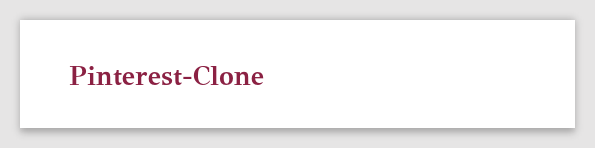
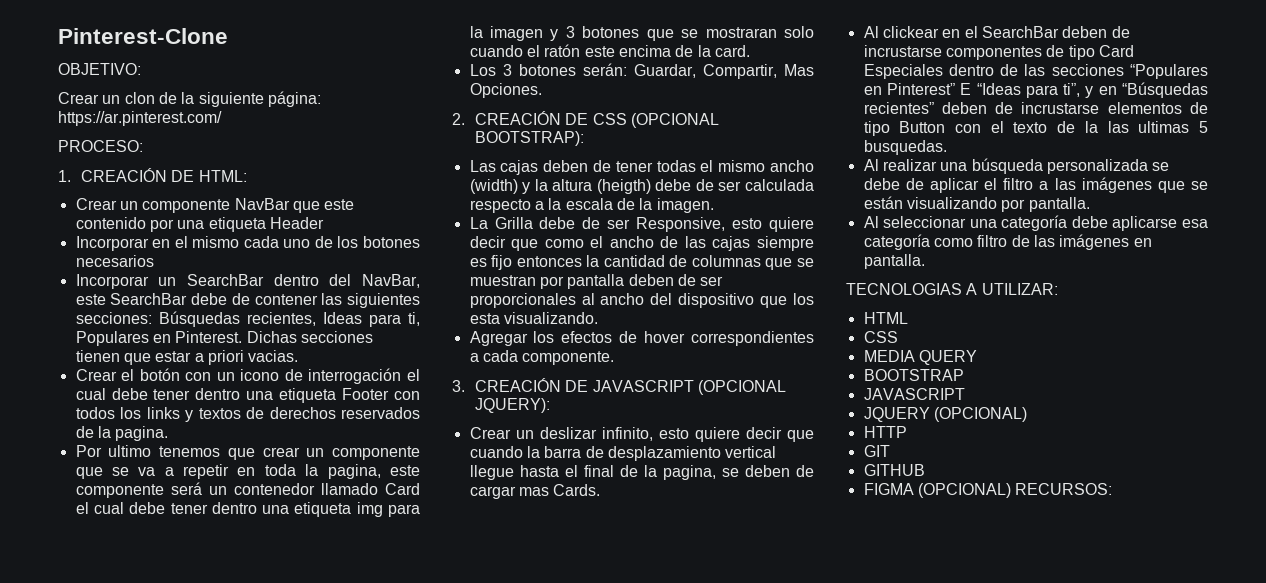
+ OBJETIVO:
+ Crear un clon de la siguiente página: https://ar.pinterest.com/
+ PROCESO:
+ 1. CREACIÓN DE HTML:
+ Crear un componente NavBar que este contenido por una etiqueta Header
+ Incorporar en el mismo cada uno de los botones necesarios
+ Incorporar un SearchBar dentro del NavBar, este SearchBar debe de contener las siguientes secciones: Búsquedas recientes, Ideas para ti, Populares en Pinterest. Dichas secciones tienen que estar a priori vacias.
+ Crear el botón con un icono de interrogación el cual debe tener dentro una etiqueta Footer con todos los links y textos de derechos reservados de la pagina.
+ Por ultimo tenemos que crear un componente que se va a repetir en toda la pagina, este componente será un contenedor llamado Card el cual debe tener dentro una etiqueta img para la imagen y 3 botones que se mostraran solo cuando el ratón este encima de la card.
+ Los 3 botones serán: Guardar, Compartir, Mas Opciones.
+ 2. CREACIÓN DE CSS (OPCIONAL BOOTSTRAP):
+ Las cajas deben de tener todas el mismo ancho (width) y la altura (heigth) debe de ser calculada respecto a la escala de la imagen.
+ La Grilla debe de ser Responsive, esto quiere decir que como el ancho de las cajas siempre es fijo entonces la cantidad de columnas que se muestran por pantalla deben de ser proporcionales al ancho del dispositivo que los esta visualizando.
+ Agregar los efectos de hover correspondientes a cada componente.
+ 3. CREACIÓN DE JAVASCRIPT (OPCIONAL JQUERY):
+ Crear un deslizar infinito, esto quiere decir que cuando la barra de desplazamiento vertical llegue hasta el final de la pagina, se deben de cargar mas Cards.
+ Al clickear en el SearchBar deben de incrustarse componentes de tipo Card Especiales dentro de las secciones “Populares en Pinterest” E “Ideas para ti”, y en “Búsquedas recientes” deben de incrustarse elementos de tipo Button con el texto de la las ultimas 5 busquedas.
+ Al realizar una búsqueda personalizada se debe de aplicar el filtro a las imágenes que se están visualizando por pantalla.
+ Al seleccionar una categoría debe aplicarse esa categoría como filtro de las imágenes en pantalla.
+ TECNOLOGIAS A UTILIZAR:
+ HTML
+ CSS
+ MEDIA QUERY
+ BOOTSTRAP
+ JAVASCRIPT
+ JQUERY (OPCIONAL)
+ HTTP
+ GIT
+ GITHUB
+ FIGMA (OPCIONAL) RECURSOS:

